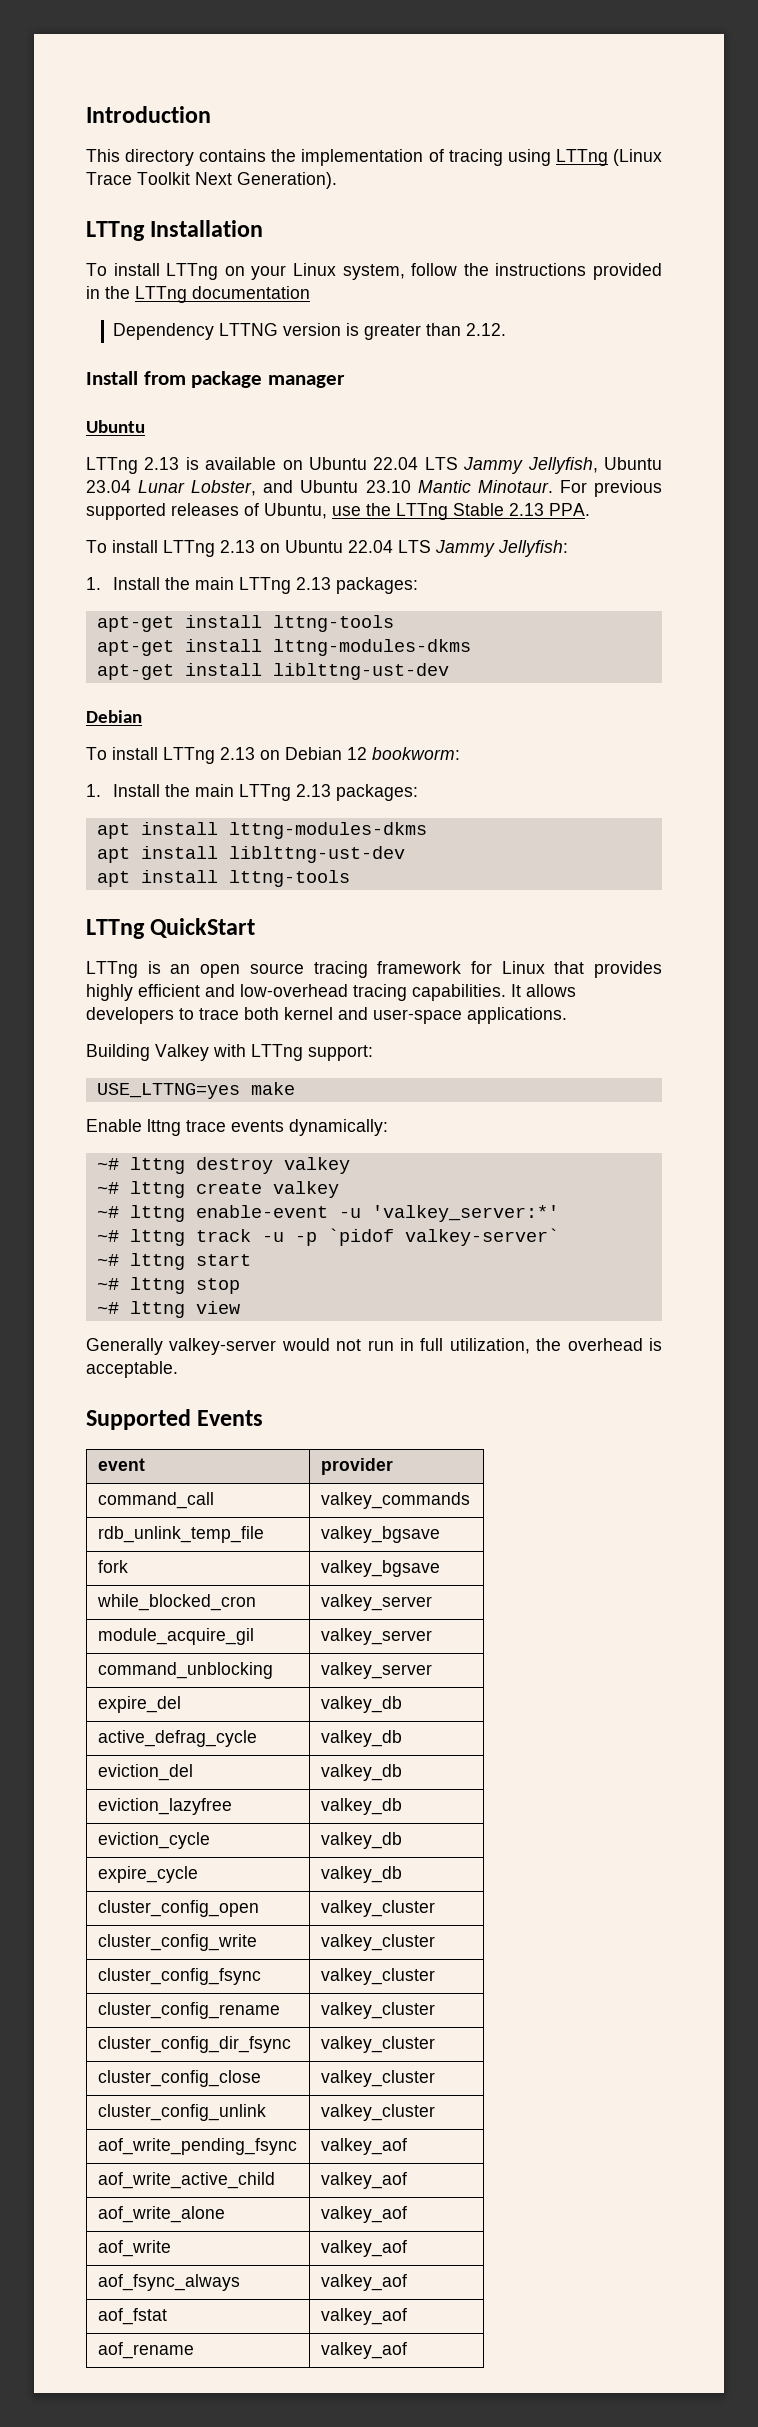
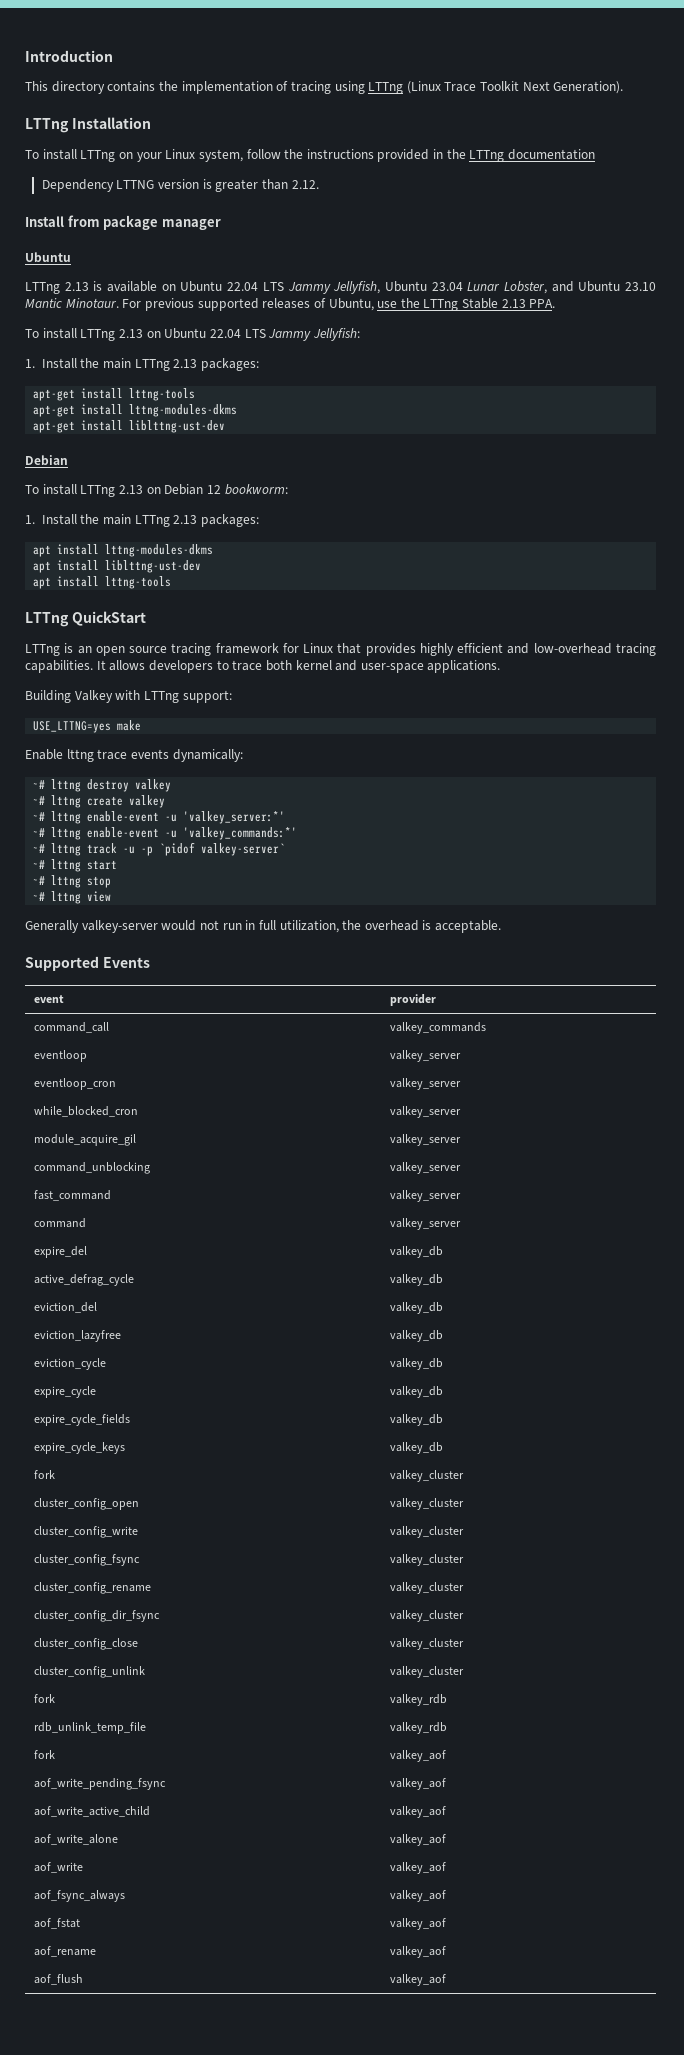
+ ~# lttng enable-event -u 'valkey_commands:*'
- rdb_unlink_temp_file | valkey_bgsave
- fork | valkey_bgsave
+ eventloop | valkey_server
+ eventloop_cron | valkey_server
+ fast_command | valkey_server
+ command | valkey_server
+ expire_cycle_fields | valkey_db
+ expire_cycle_keys | valkey_db
+ fork | valkey_cluster
+ fork | valkey_rdb
+ rdb_unlink_temp_file | valkey_rdb
+ fork | valkey_aof
+ aof_flush | valkey_aof

